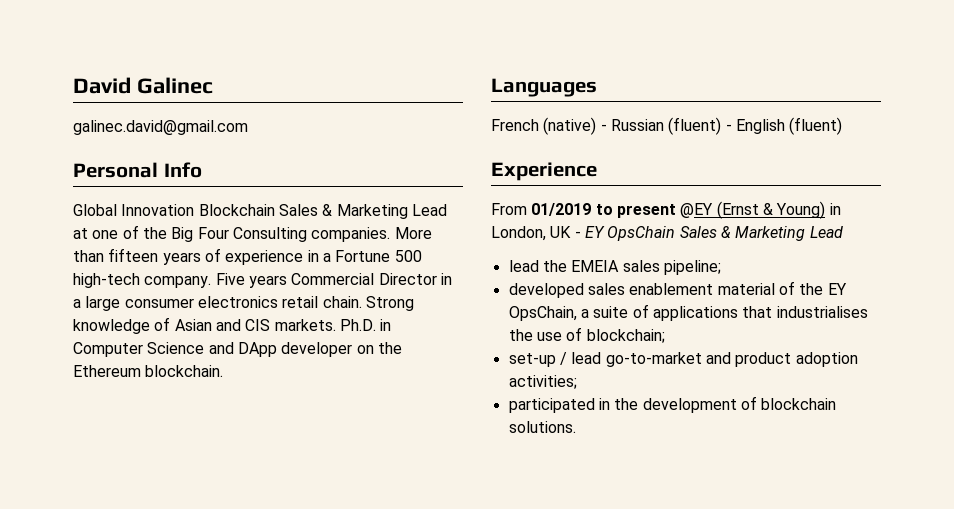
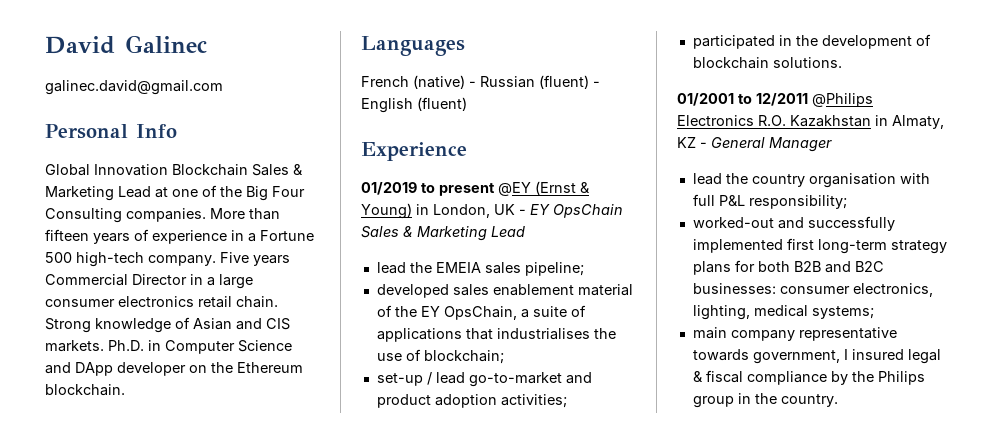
- From 01/2019 to present @EY (Ernst & Young) in London, UK - EY OpsChain Sales & Marketing Lead
+ 01/2019 to present @EY (Ernst & Young) in London, UK - EY OpsChain Sales & Marketing Lead
+ 01/2001 to 12/2011 @Philips Electronics R.O. Kazakhstan in Almaty, KZ - General Manager
+ lead the country organisation with full P&L responsibility;
+ worked-out and successfully implemented first long-term strategy plans for both B2B and B2C businesses: consumer electronics, lighting, medical systems;
+ main company representative towards government, I insured legal & fiscal compliance by the Philips group in the country.

